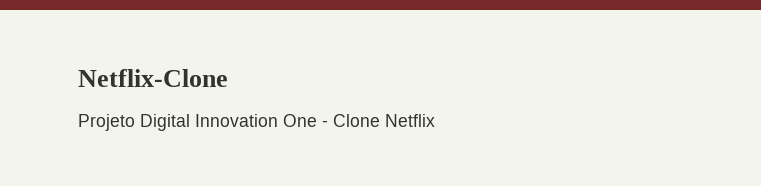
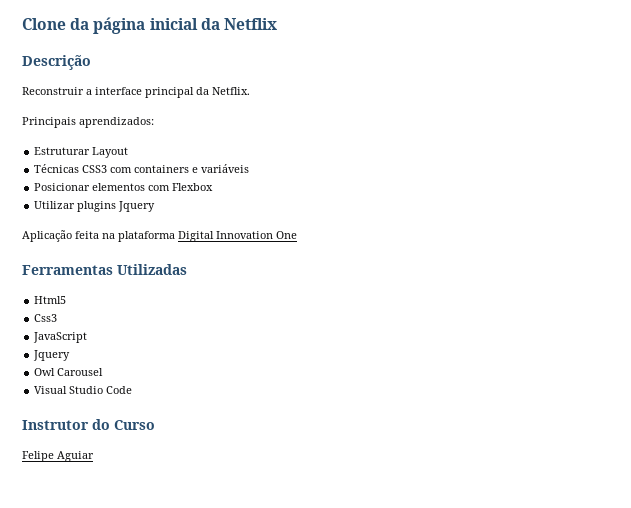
- Netflix-Clone
- Projeto Digital Innovation One - Clone Netflix
+ Clone da página inicial da Netflix
+ Descrição
+ Reconstruir a interface principal da Netflix.
+ Principais aprendizados:
+ Estruturar Layout
+ Técnicas CSS3 com containers e variáveis
+ Posicionar elementos com Flexbox
+ Utilizar plugins Jquery
+ Aplicação feita na plataforma Digital Innovation One
+ Ferramentas Utilizadas
+ Html5
+ Css3
+ JavaScript
+ Jquery
+ Owl Carousel
+ Visual Studio Code
+ Instrutor do Curso
+ Felipe Aguiar

